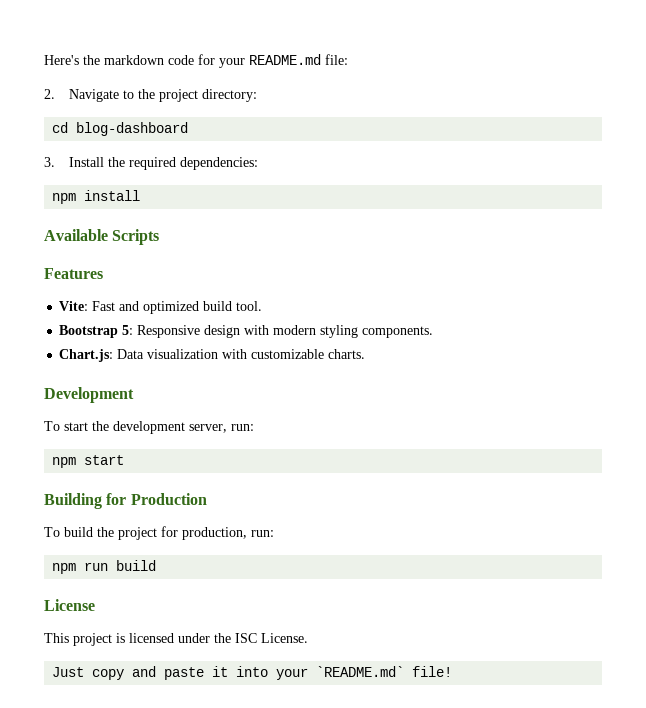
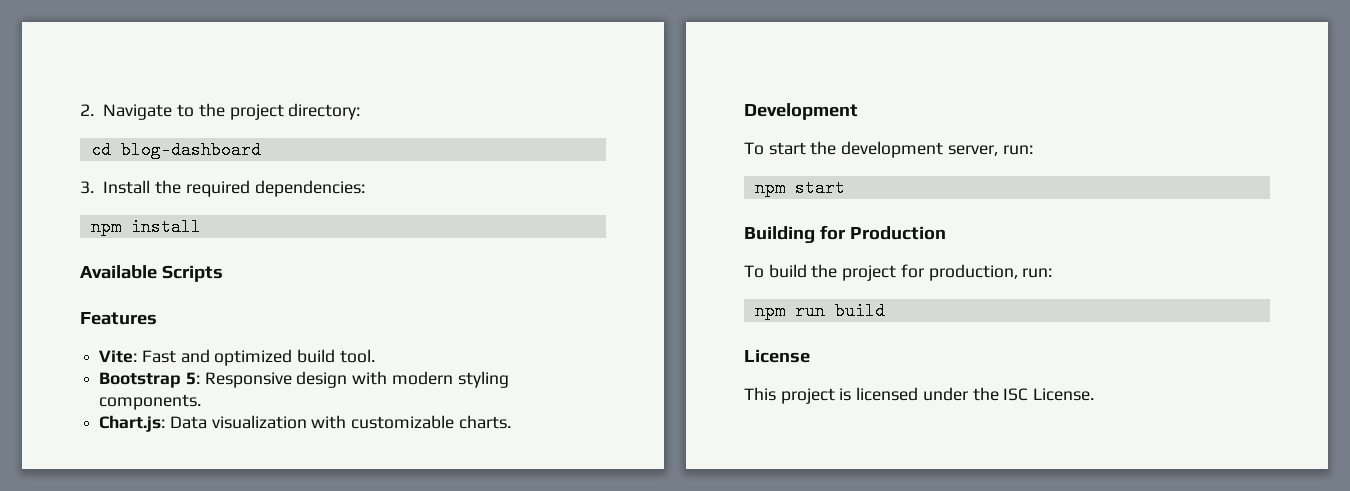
- Here's the markdown code for your README.md file:
- Just copy and paste it into your `README.md` file!

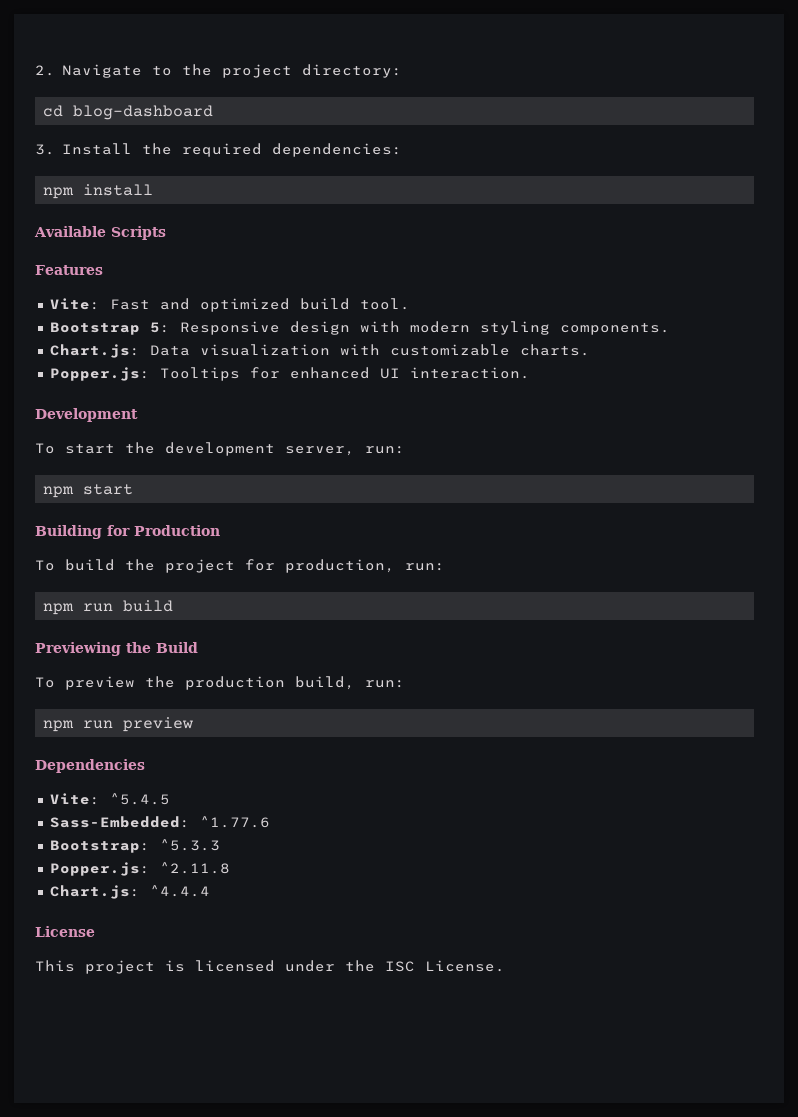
+ Popper.js: Tooltips for enhanced UI interaction.
+ Previewing the Build
+ To preview the production build, run:
+ npm run preview
+ Dependencies
+ Vite: ^5.4.5
+ Sass-Embedded: ^1.77.6
+ Bootstrap: ^5.3.3
+ Popper.js: ^2.11.8
+ Chart.js: ^4.4.4

